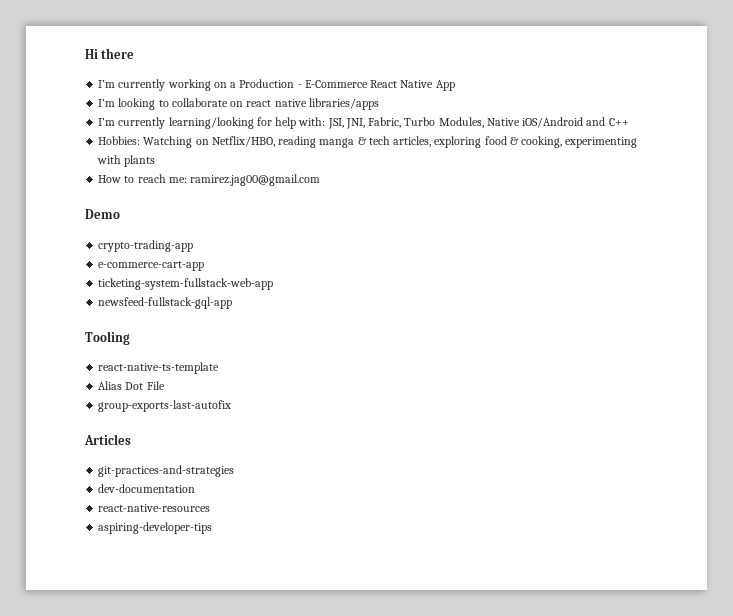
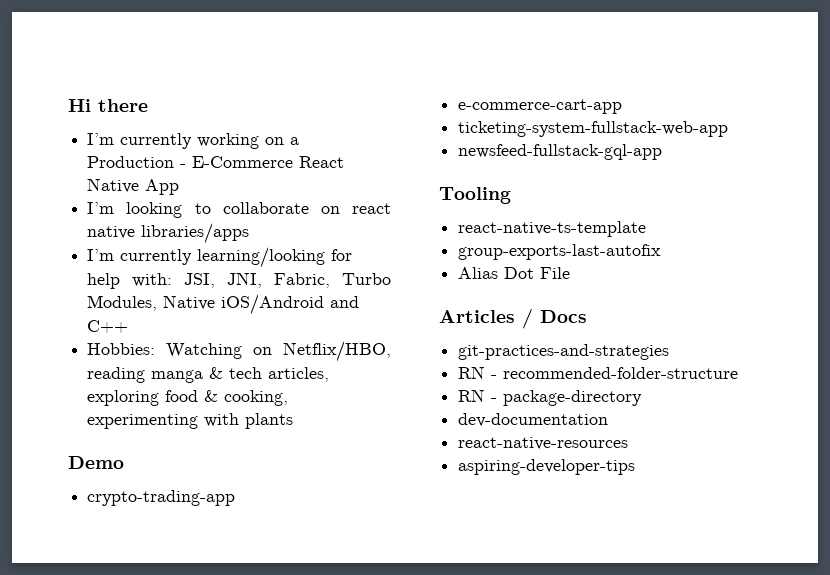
- How to reach me: ramirez.jag00@gmail.com
+ group-exports-last-autofix
- group-exports-last-autofix
- Articles
+ Articles / Docs
+ RN - recommended-folder-structure
+ RN - package-directory

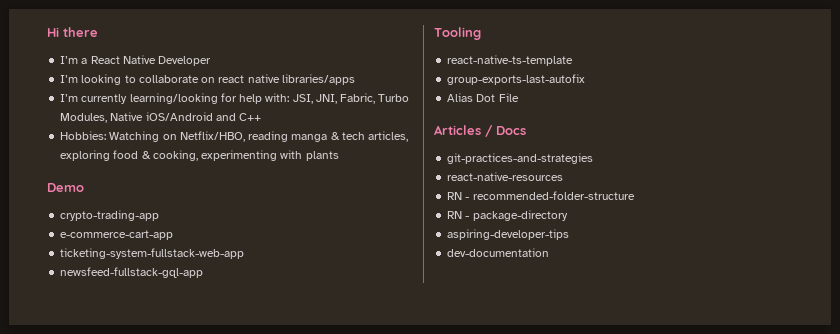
- I’m currently working on a Production - E-Commerce React Native App
+ I’m a React Native Developer
+ react-native-resources
+ aspiring-developer-tips
- react-native-resources
- aspiring-developer-tips

